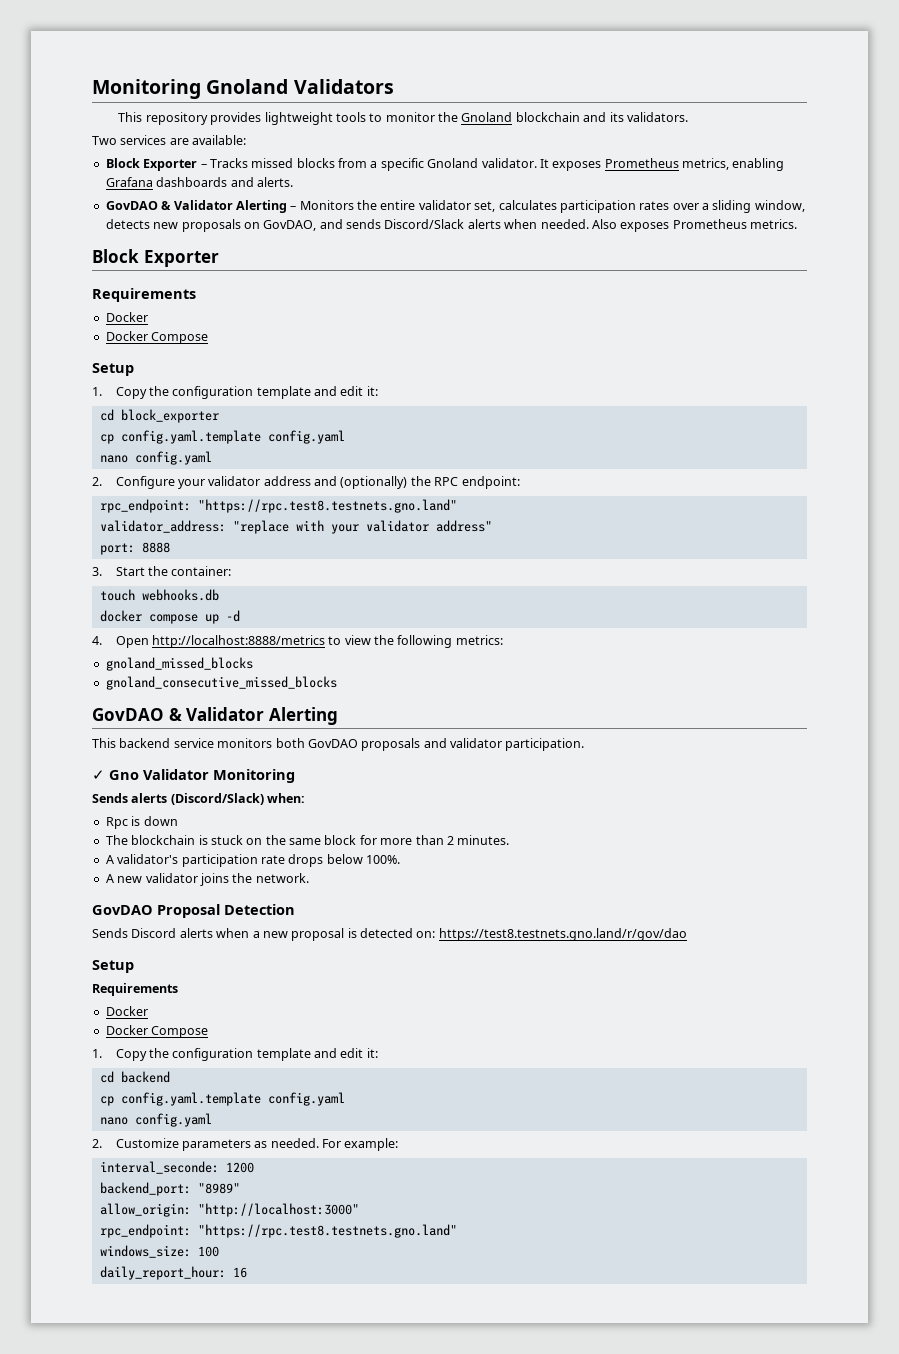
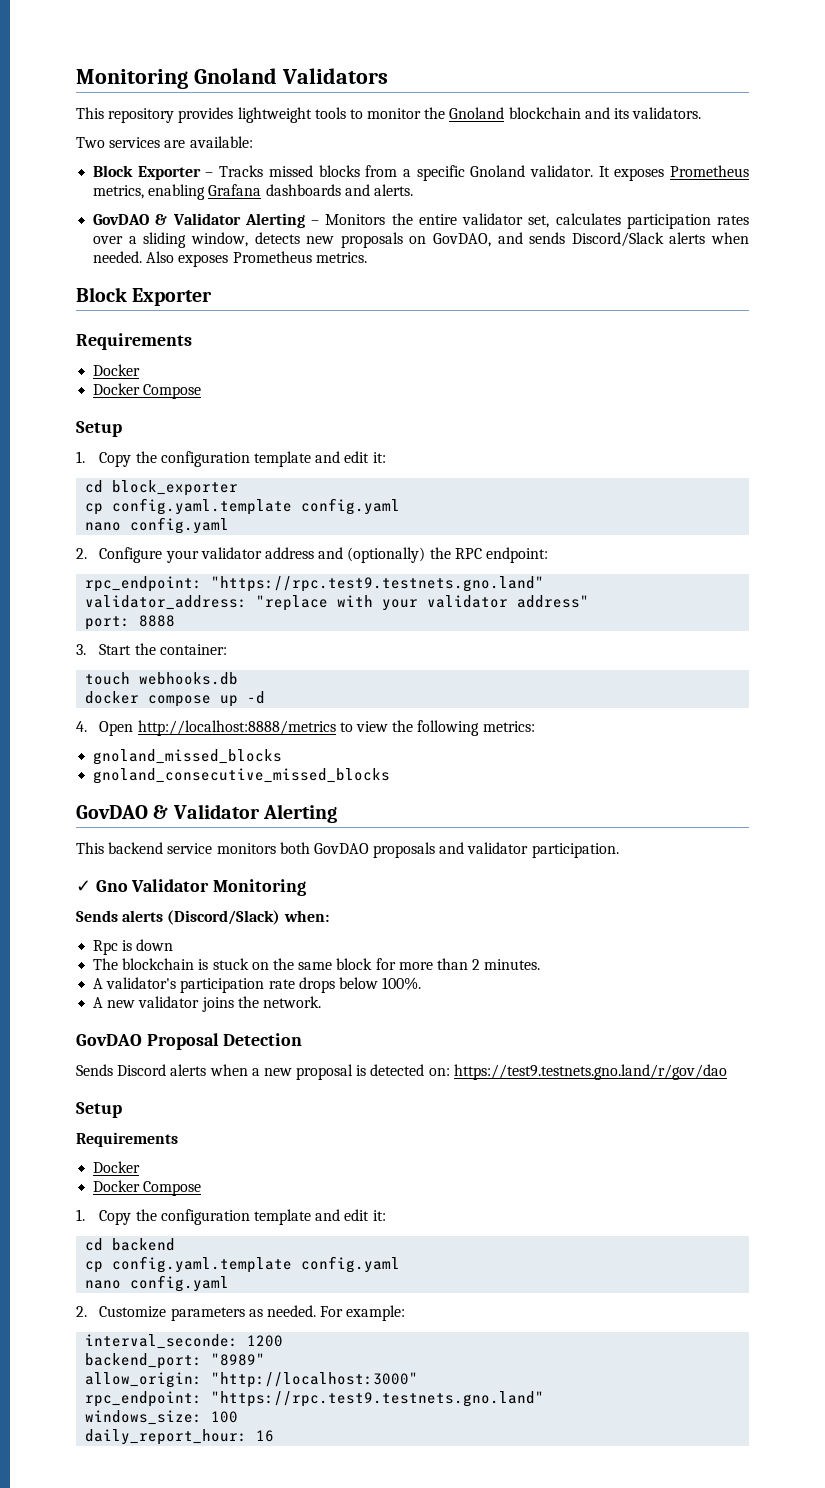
  2. Configure your validator address and (optionally) the RPC endpoint:
- rpc_endpoint: "https://rpc.test8.testnets.gno.land"
+ rpc_endpoint: "https://rpc.test9.testnets.gno.land"
- Sends Discord alerts when a new proposal is detected on: https://test8.testnets.gno.land/r/gov/dao
+ Sends Discord alerts when a new proposal is detected on: https://test9.testnets.gno.land/r/gov/dao
  allow_origin: "http://localhost:3000"
- rpc_endpoint: "https://rpc.test8.testnets.gno.land"
+ rpc_endpoint: "https://rpc.test9.testnets.gno.land"

